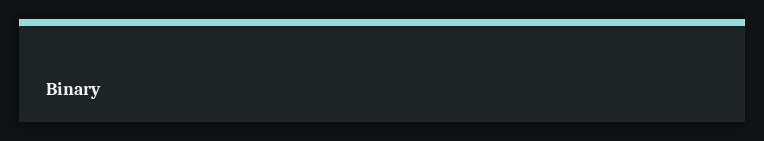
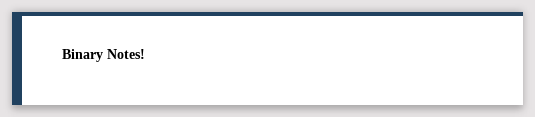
- Binary
+ Binary Notes!

